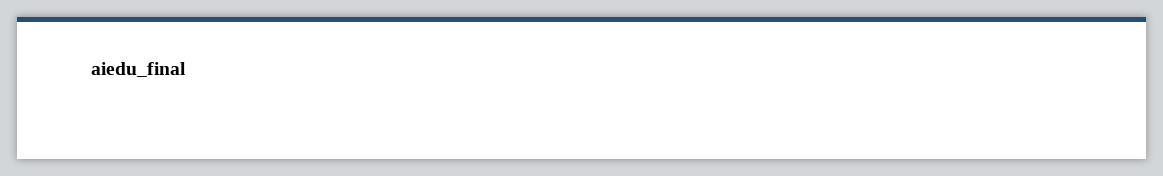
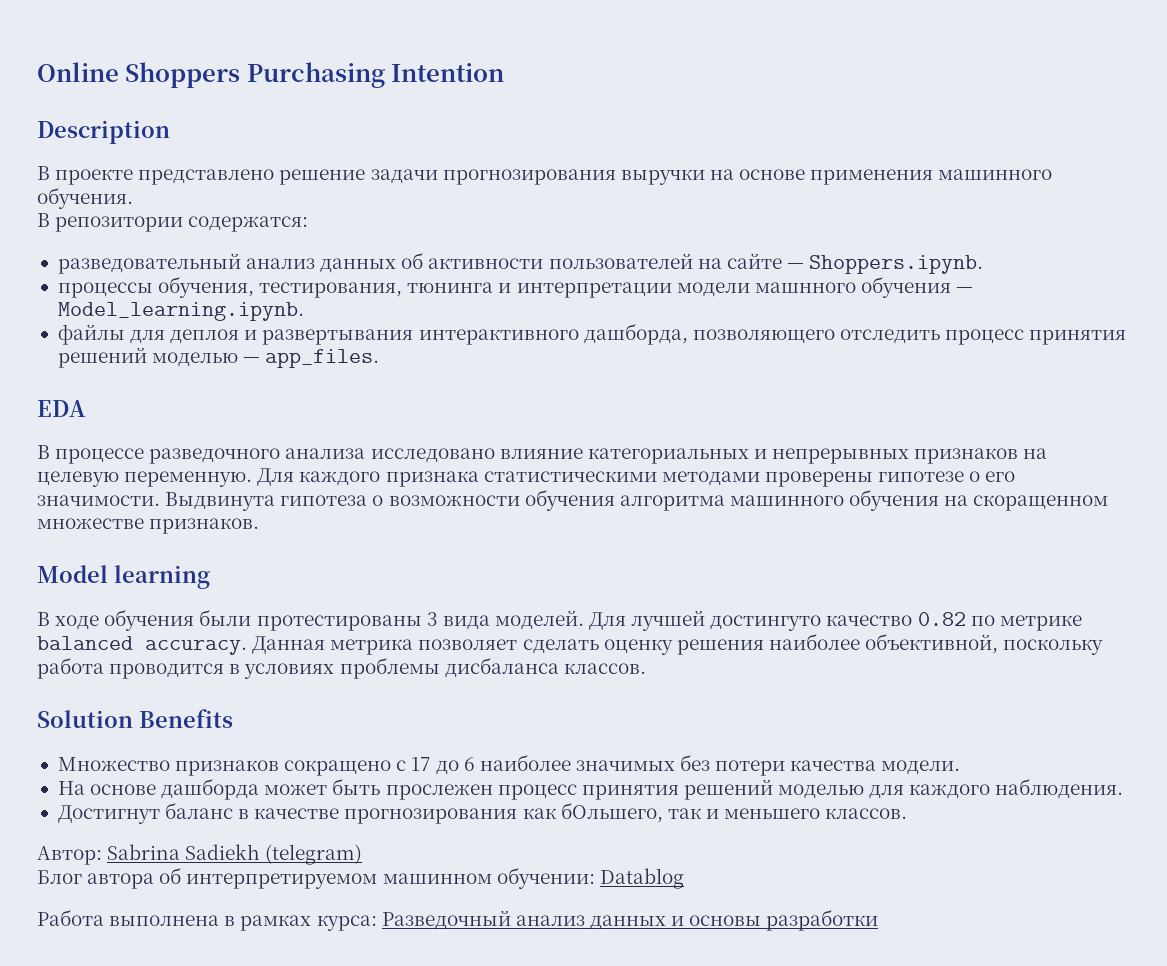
- aiedu_final
+ Online Shoppers Purchasing Intention
+ Description
+ В проекте представлено решение задачи прогнозирования выручки на основе применения машинного обучения.
+ В репозитории содержатся:
+ разведовательный анализ данных об активности пользователей на сайте — Shoppers.ipynb.
+ процессы обучения, тестирования, тюнинга и интерпретации модели машнного обучения — Model_learning.ipynb.
+ файлы для деплоя и развертывания интерактивного дашборда, позволяющего отследить процесс принятия решений моделью — app_files.
+ EDA
+ В процессе разведочного анализа исследовано влияние категориальных и непрерывных признаков на целевую переменную. Для каждого признака статистическими методами проверены гипотезе о его значимости. Выдвинута гипотеза о возможности обучения алгоритма машинного обучения на скоращенном множестве признаков.
+ Model learning
+ В ходе обучения были протестированы 3 вида моделей. Для лучшей достингуто качество 0.82 по метрике balanced accuracy. Данная метрика позволяет сделать оценку решения наиболее объективной, поскольку работа проводится в условиях проблемы дисбаланса классов.
+ Solution Benefits
+ Множество признаков сокращено с 17 до 6 наиболее значимых без потери качества модели.
+ На основе дашборда может быть прослежен процесс принятия решений моделью для каждого наблюдения.
+ Достигнут баланс в качестве прогнозирования как бОльшего, так и меньшего классов.
+ Автор: Sabrina Sadiekh (telegram)
+ Блог автора об интерпретируемом машинном обучении: Datablog
+ Работа выполнена в рамках курса: Разведочный анализ данных и основы разработки

